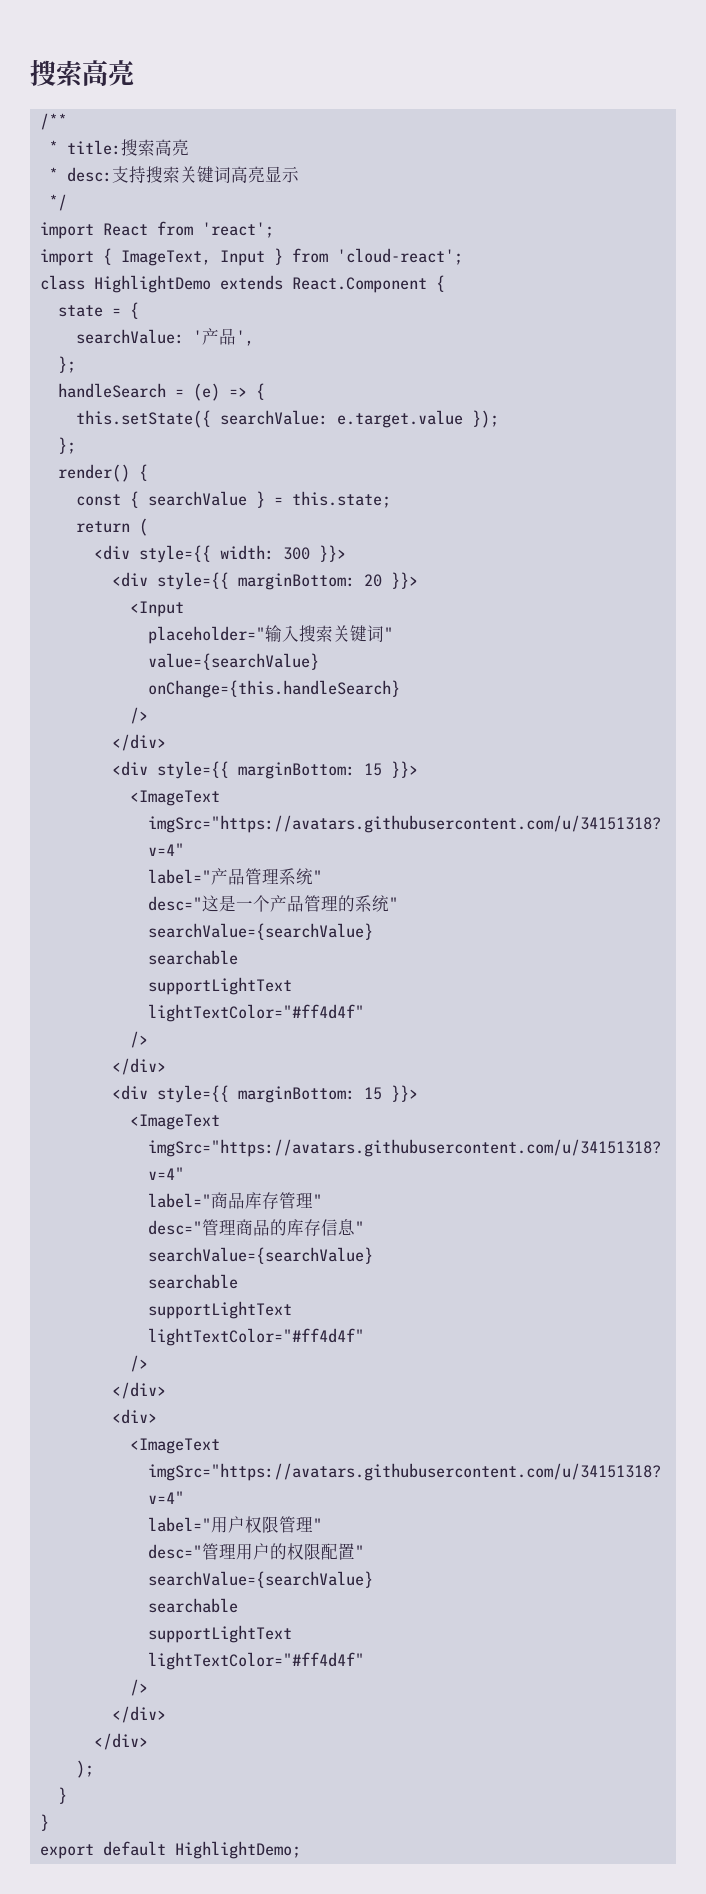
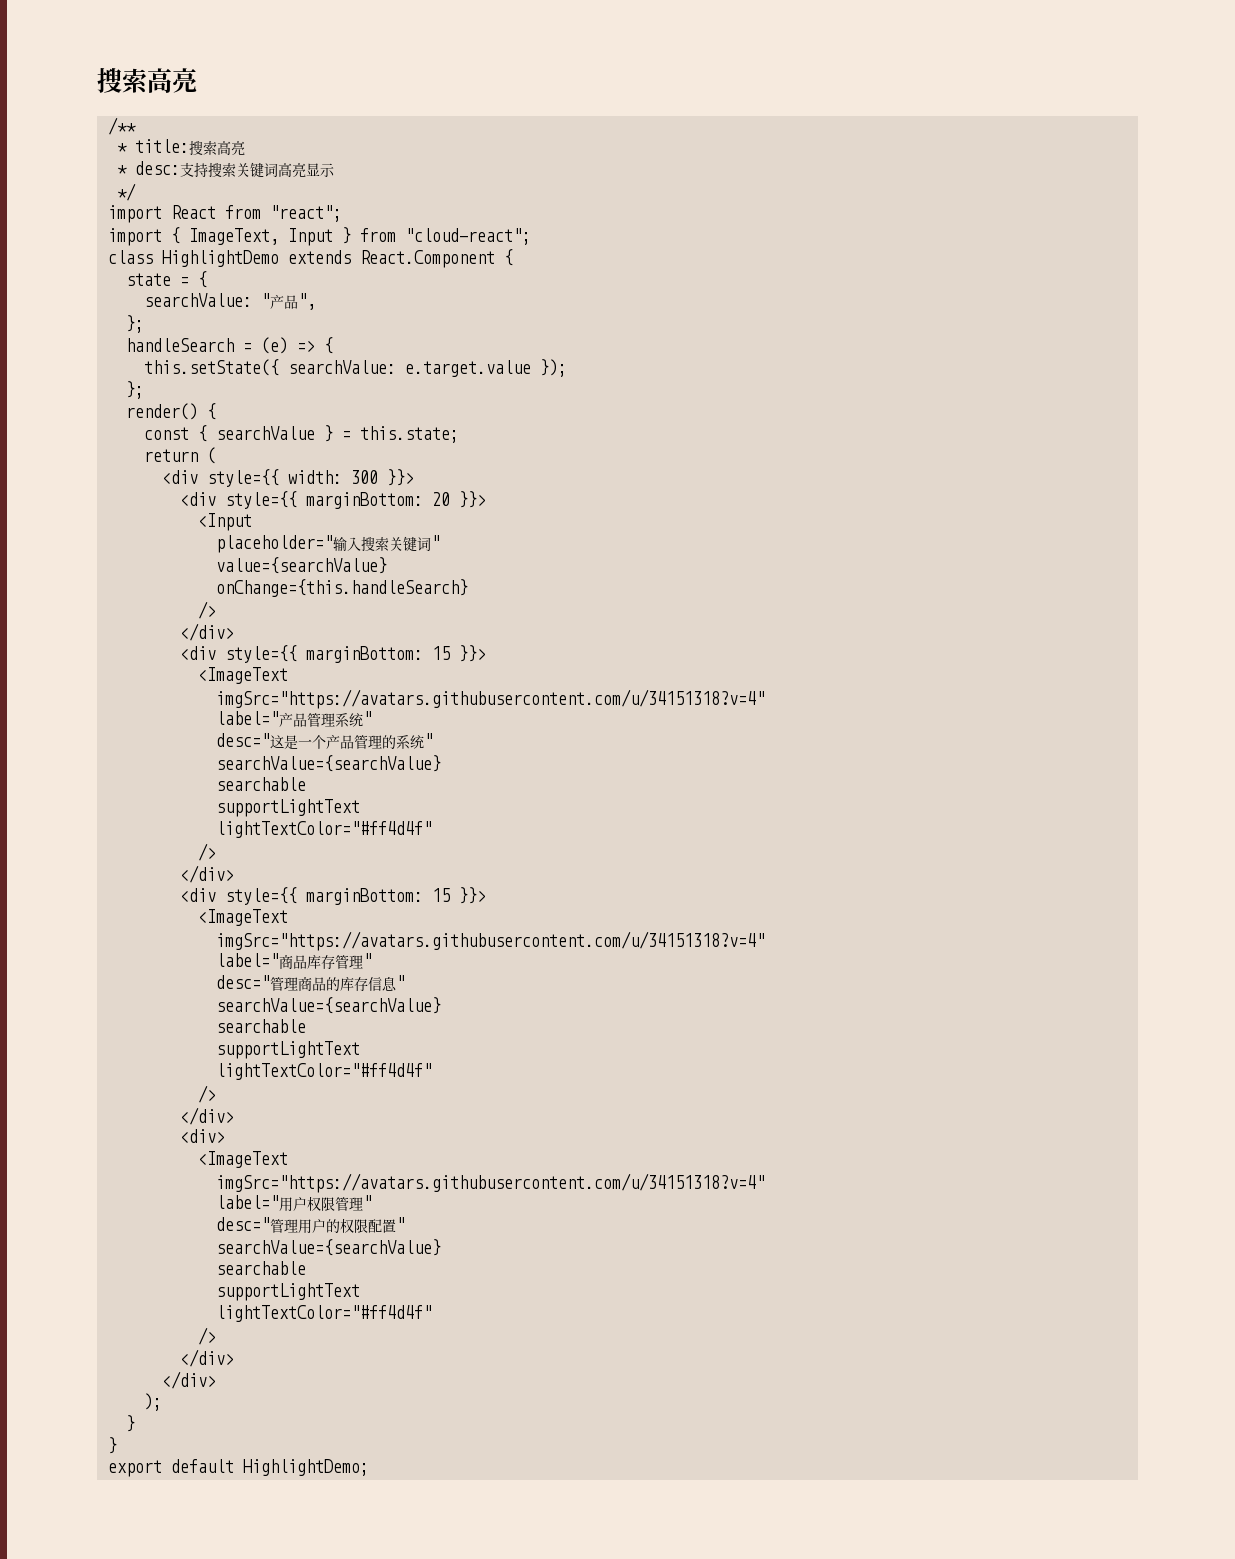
- import React from 'react';
+ import React from "react";
- import { ImageText, Input } from 'cloud-react';
+ import { ImageText, Input } from "cloud-react";
- searchValue: '产品',
+ searchValue: "产品",

